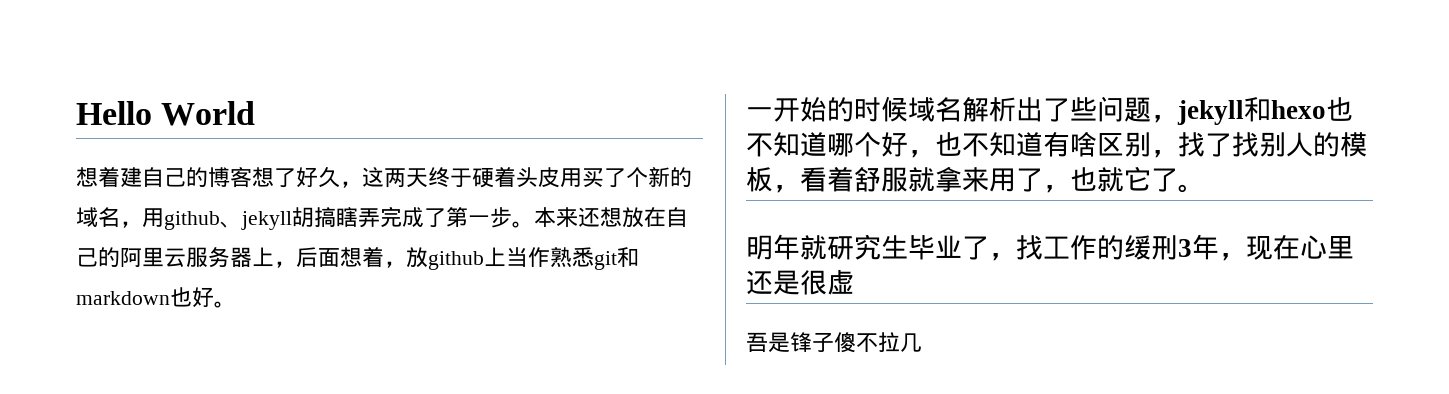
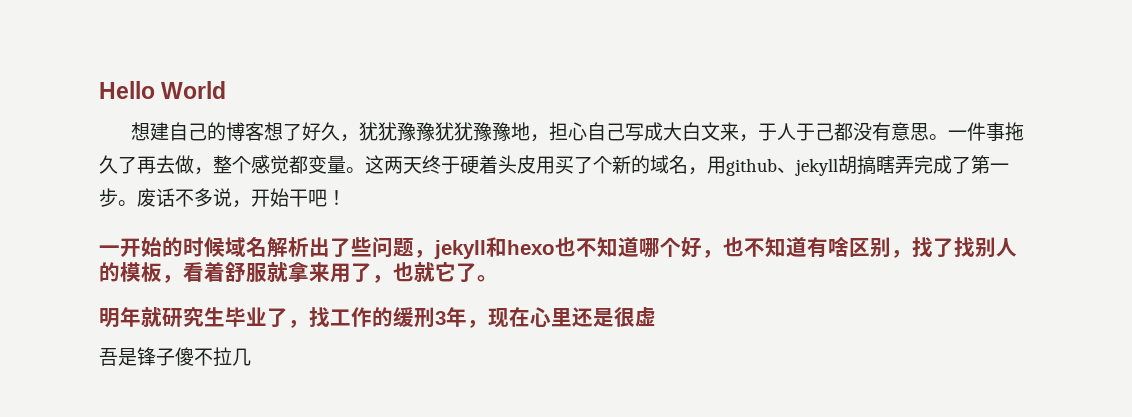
- 想着建自己的博客想了好久，这两天终于硬着头皮用买了个新的域名，用github、jekyll胡搞瞎弄完成了第一步。
+ 想建自己的博客想了好久，犹犹豫豫犹犹豫豫地，担心自己写成大白文来，于人于己都没有意思。一件事拖久了再去做，整个感觉都变量。这两天终于硬着头皮用买了个新的域名，用github、jekyll胡搞瞎弄完成了第一步。
- 本来还想放在自己的阿里云服务器上，后面想着，放github上当作熟悉git和markdown也好。
+ 废话不多说，开始干吧！

